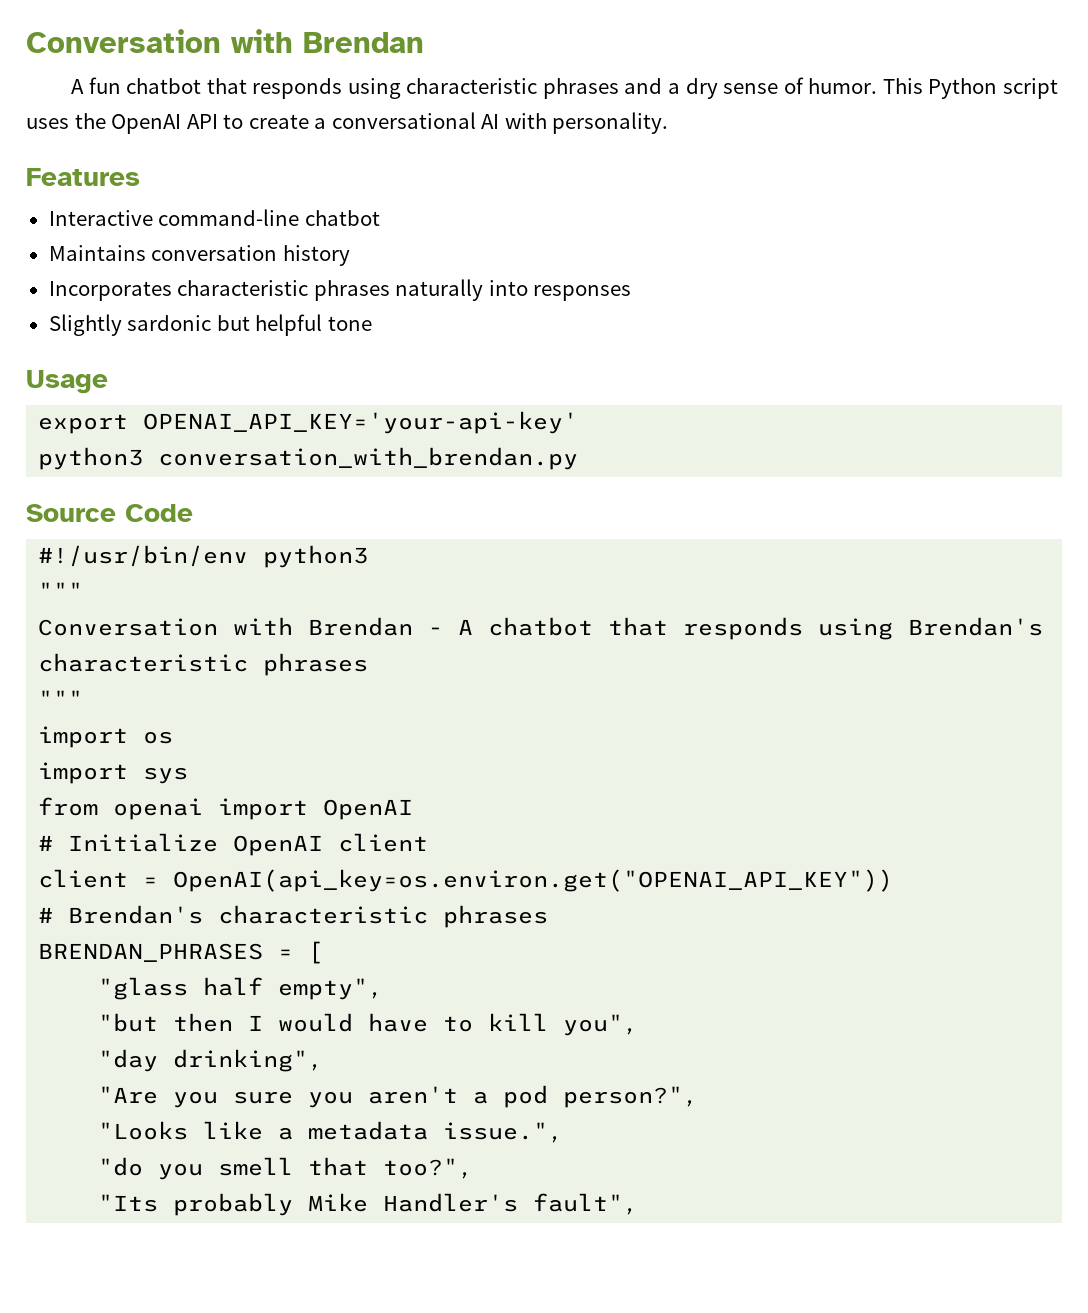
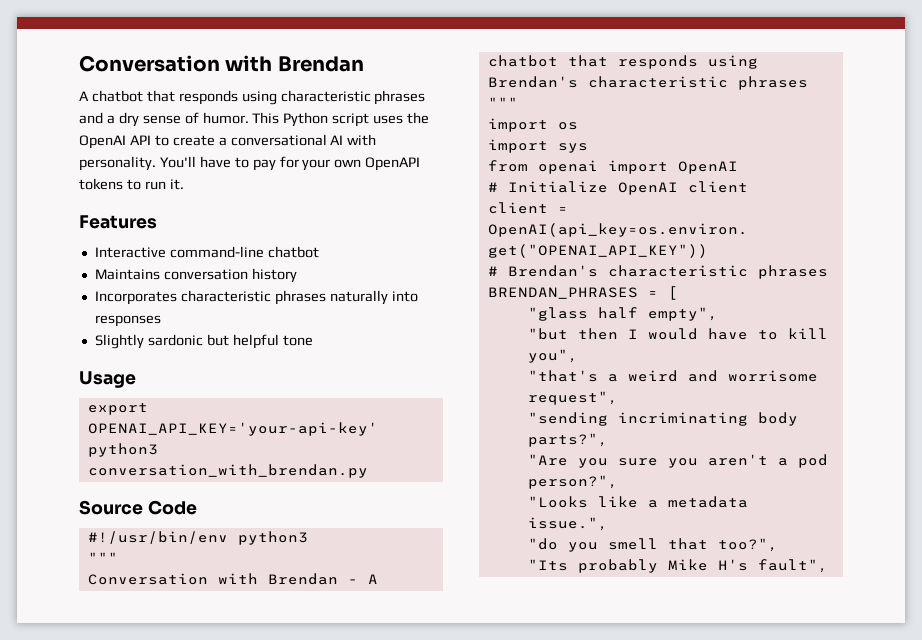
- A fun chatbot that responds using characteristic phrases and a dry sense of humor.
+ A chatbot that responds using characteristic phrases and a dry sense of humor.
+ You'll have to pay for your own OpenAPI tokens to run it.
- "day drinking",
+ "that's a weird and worrisome request",
+ "sending incriminating body parts?",
- "Its probably Mike Handler's fault",
+ "Its probably Mike H's fault",

